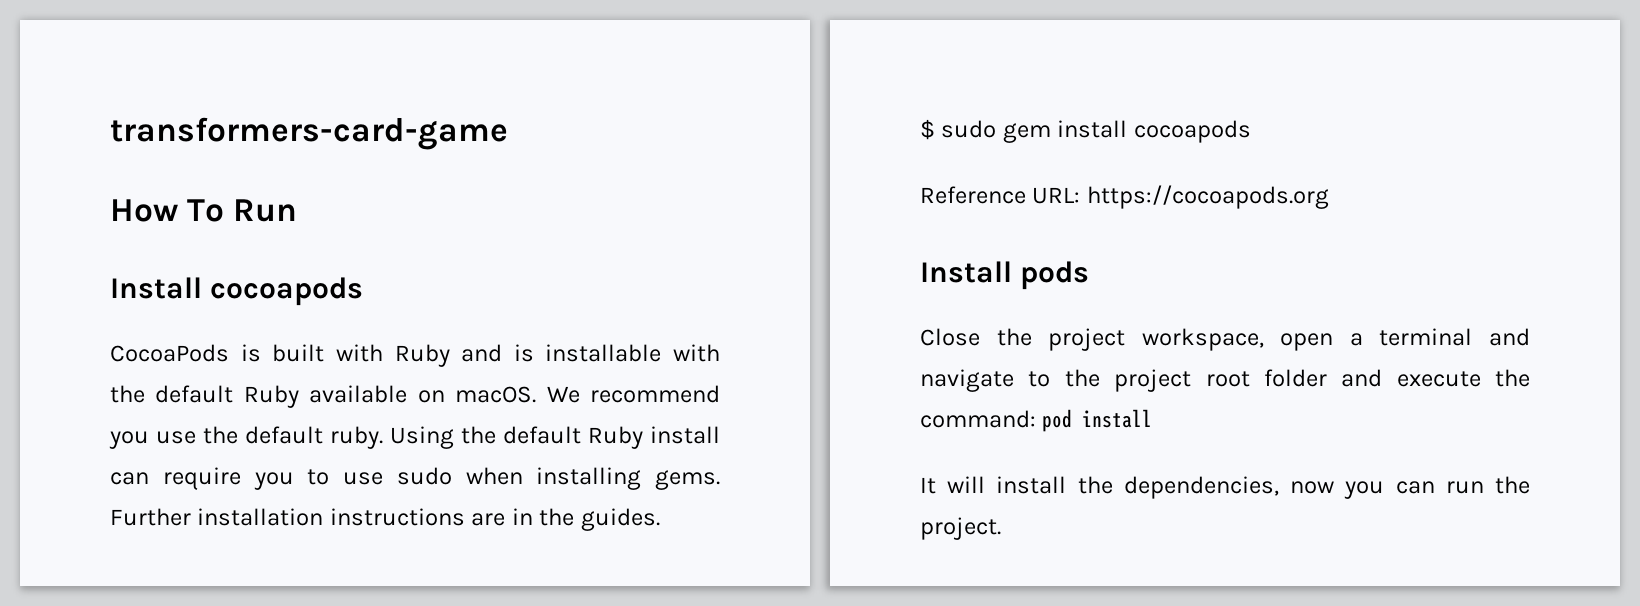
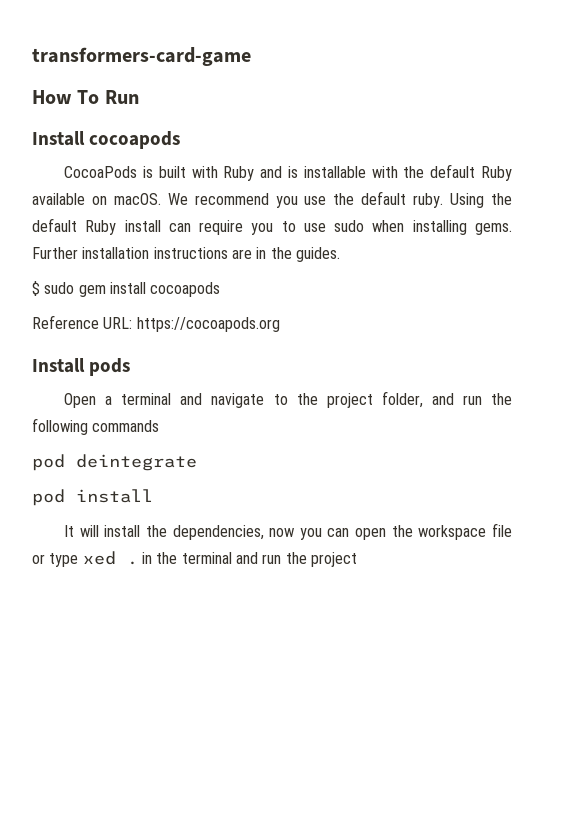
- Close the project workspace, open a terminal and navigate to the project root folder and execute the command: pod install
+ Open a terminal and navigate to the project folder, and run the following commands
+ pod deintegrate
+ pod install
- It will install the dependencies, now you can run the project.
+ It will install the dependencies, now you can open the workspace file or type xed . in the terminal and run the project

